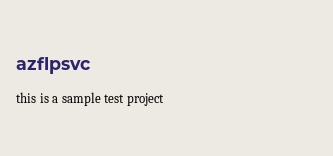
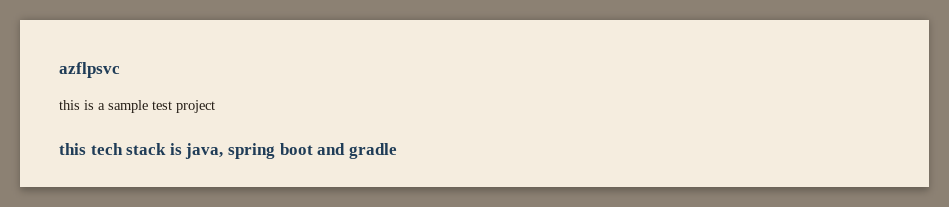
+ this tech stack is java, spring boot and gradle

